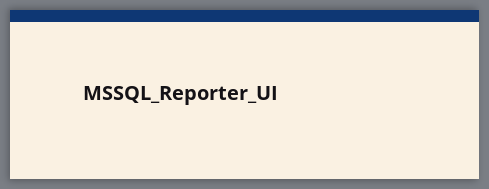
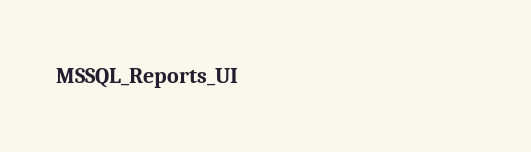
- MSSQL_Reporter_UI
+ MSSQL_Reports_UI

